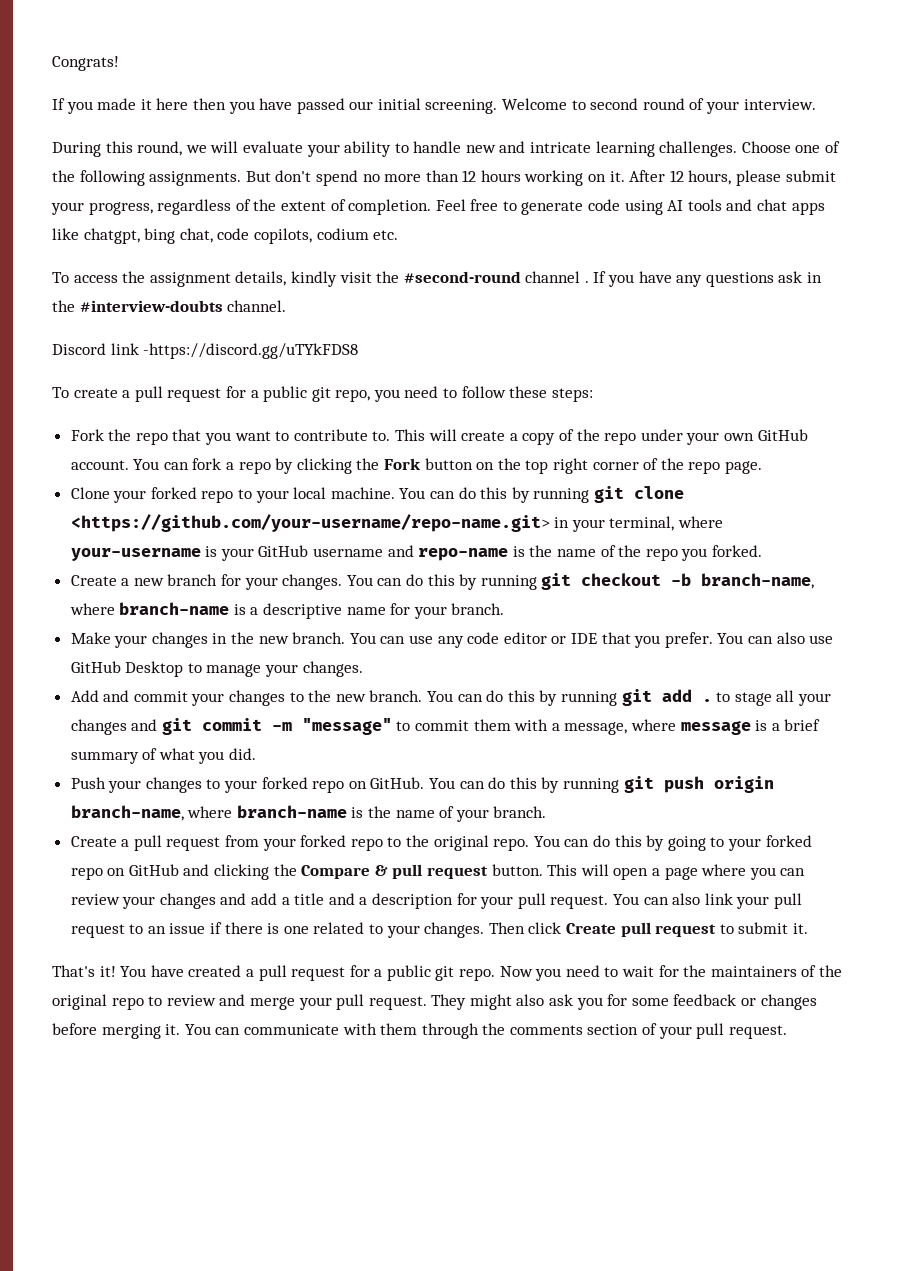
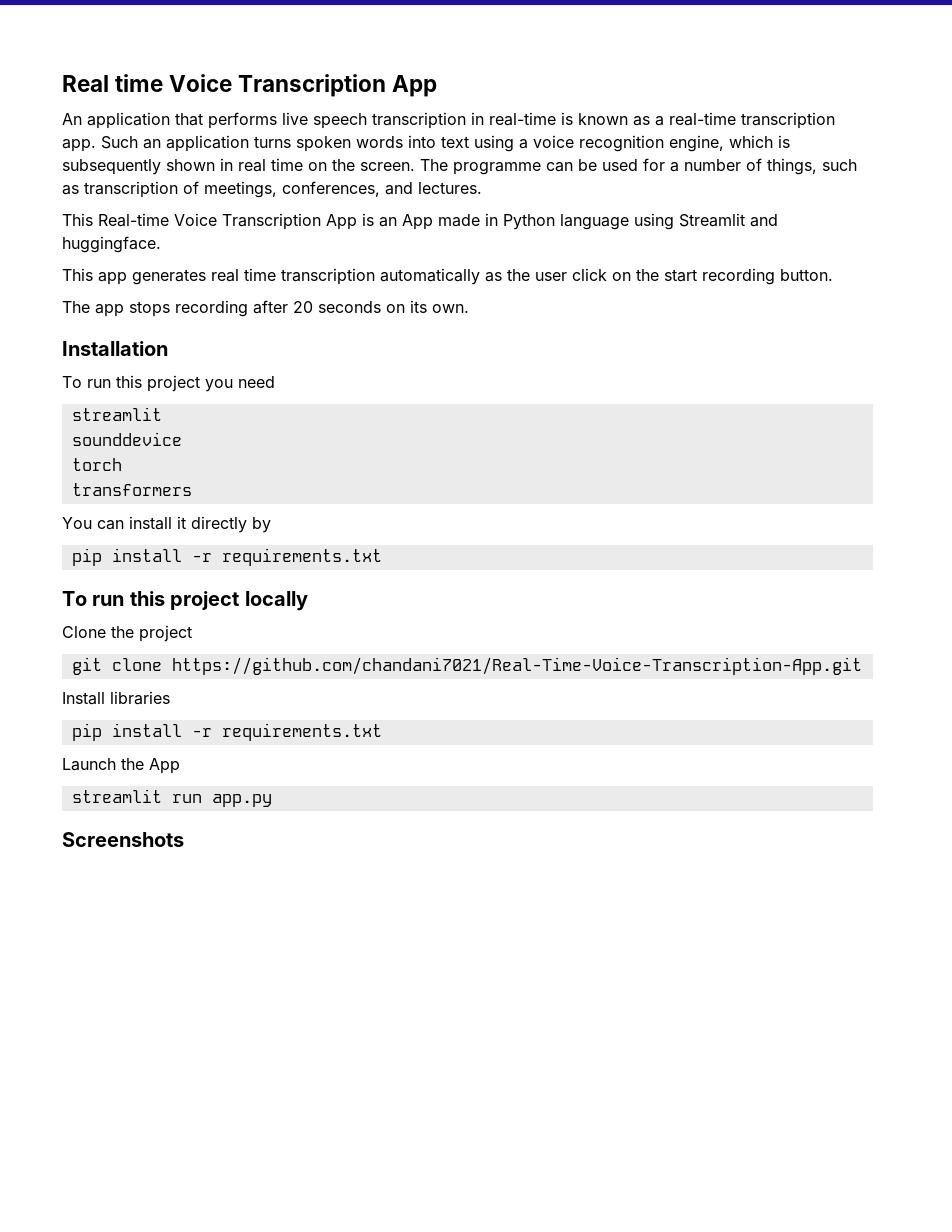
- Congrats!
- If you made it here then you have passed our initial screening. Welcome to second round of your interview.
- During this round, we will evaluate your ability to handle new and intricate learning challenges. Choose one of the following assignments. But don't spend no more than 12 hours working on it. After 12 hours, please submit your progress, regardless of the extent of completion. Feel free to generate code using AI tools and chat apps like chatgpt, bing chat, code copilots, codium etc.
- To access the assignment details, kindly visit the #second-round channel . If you have any questions ask in the #interview-doubts channel.
- Discord link -https://discord.gg/uTYkFDS8
- To create a pull request for a public git repo, you need to follow these steps:
- Fork the repo that you want to contribute to. This will create a copy of the repo under your own GitHub account. You can fork a repo by clicking the Fork button on the top right corner of the repo page.
- Clone your forked repo to your local machine. You can do this by running git clone <https://github.com/your-username/repo-name.git> in your terminal, where your-username is your GitHub username and repo-name is the name of the repo you forked.
- Create a new branch for your changes. You can do this by running git checkout -b branch-name, where branch-name is a descriptive name for your branch.
- Make your changes in the new branch. You can use any code editor or IDE that you prefer. You can also use GitHub Desktop to manage your changes.
- Add and commit your changes to the new branch. You can do this by running git add . to stage all your changes and git commit -m "message" to commit them with a message, where message is a brief summary of what you did.
- Push your changes to your forked repo on GitHub. You can do this by running git push origin branch-name, where branch-name is the name of your branch.
- Create a pull request from your forked repo to the original repo. You can do this by going to your forked repo on GitHub and clicking the Compare & pull request button. This will open a page where you can review your changes and add a title and a description for your pull request. You can also link your pull request to an issue if there is one related to your changes. Then click Create pull request to submit it.
- That's it! You have created a pull request for a public git repo. Now you need to wait for the maintainers of the original repo to review and merge your pull request. They might also ask you for some feedback or changes before merging it. You can communicate with them through the comments section of your pull request.
+ Real time Voice Transcription App
+ An application that performs live speech transcription in real-time is known as a real-time transcription app. Such an application turns spoken words into text using a voice recognition engine, which is subsequently shown in real time on the screen. The programme can be used for a number of things, such as transcription of meetings, conferences, and lectures.
+ This Real-time Voice Transcription App is an App made in Python language using Streamlit and huggingface.
+ This app generates real time transcription automatically as the user click on the start recording button.
+ The app stops recording after 20 seconds on its own.
+ Installation
+ To run this project you need
+ streamlit
+ sounddevice
+ torch
+ transformers
+ You can install it directly by
+ pip install -r requirements.txt
+ To run this project locally
+ Clone the project
+ git clone https://github.com/chandani7021/Real-Time-Voice-Transcription-App.git
+ Install libraries
+ pip install -r requirements.txt
+ Launch the App
+ streamlit run app.py
+ Screenshots

